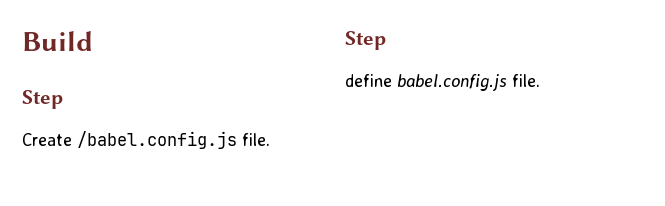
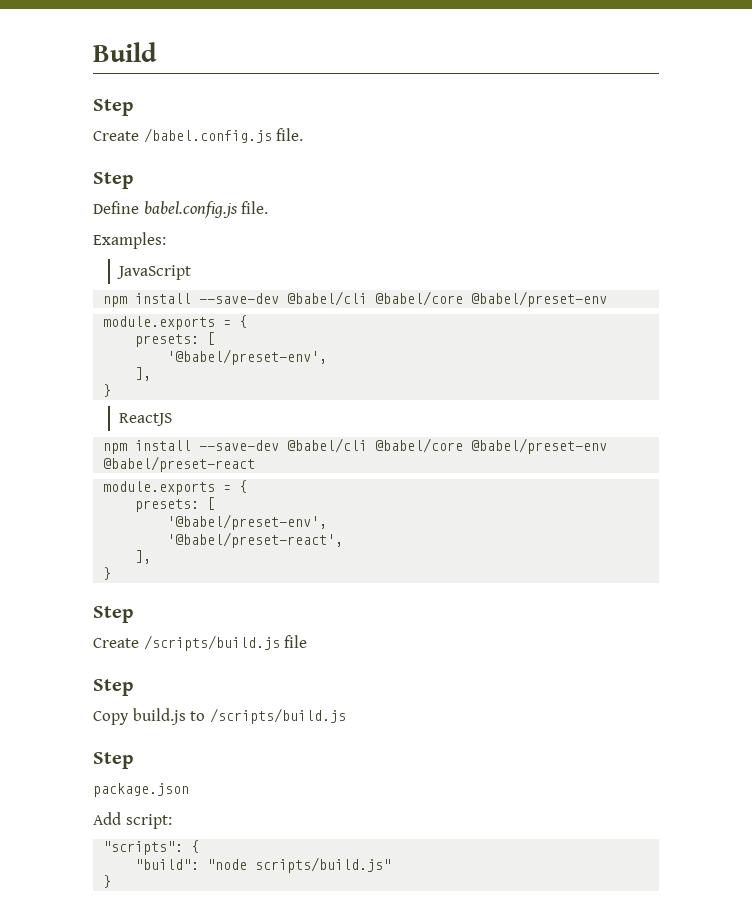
- define babel.config.js file.
+ Define babel.config.js file.
+ Examples:
+ JavaScript
+ npm install --save-dev @babel/cli @babel/core @babel/preset-env
+ module.exports = {
+ presets: [
+ '@babel/preset-env',
+ ],
+ }
+ ReactJS
+ npm install --save-dev @babel/cli @babel/core @babel/preset-env @babel/preset-react
+ module.exports = {
+ presets: [
+ '@babel/preset-env',
+ '@babel/preset-react',
+ ],
+ }
+ Step
+ Create /scripts/build.js file
+ Step
+ Copy build.js to /scripts/build.js
+ Step
+ package.json
+ Add script:
+ "scripts": {
+ "build": "node scripts/build.js"
+ }

